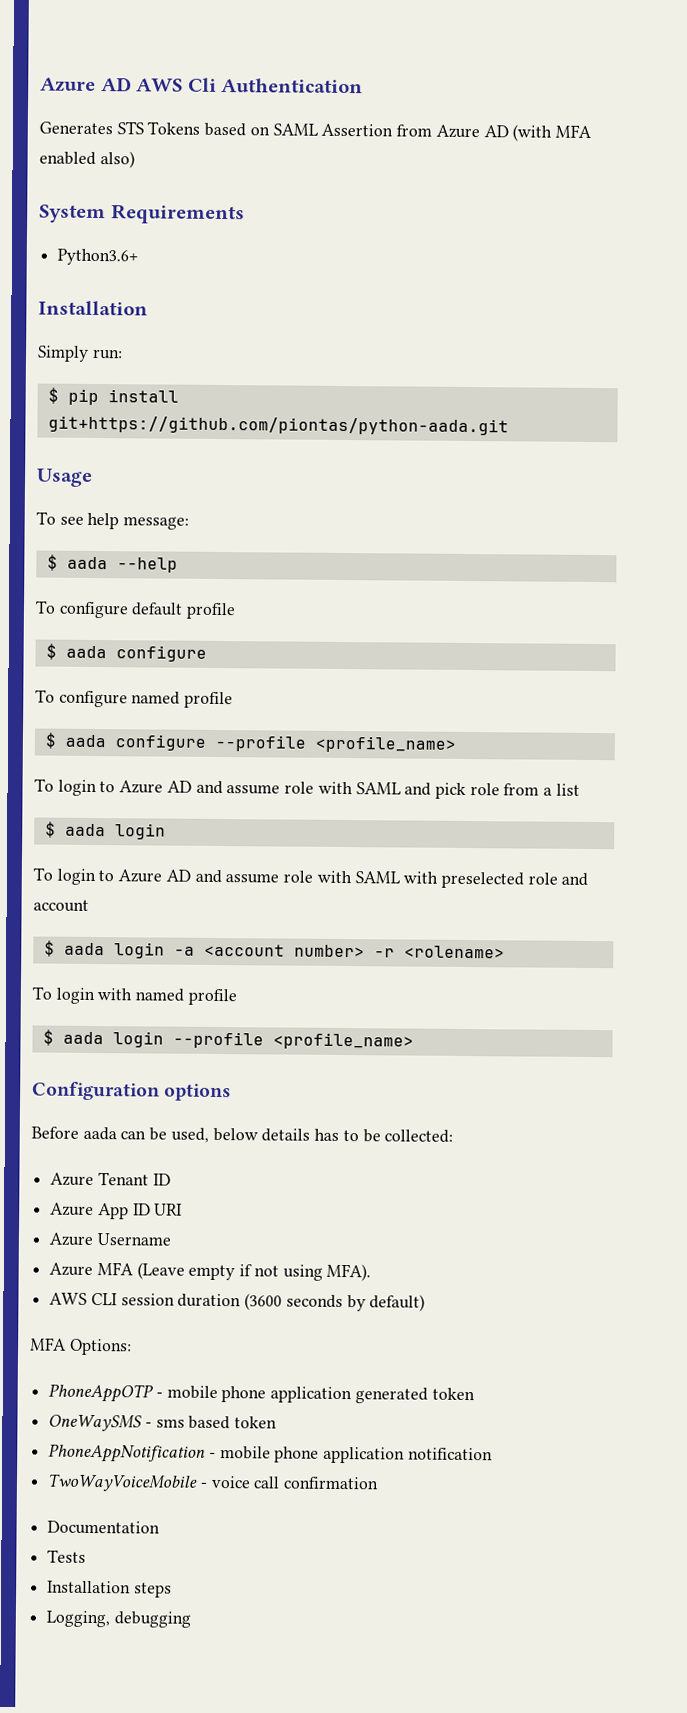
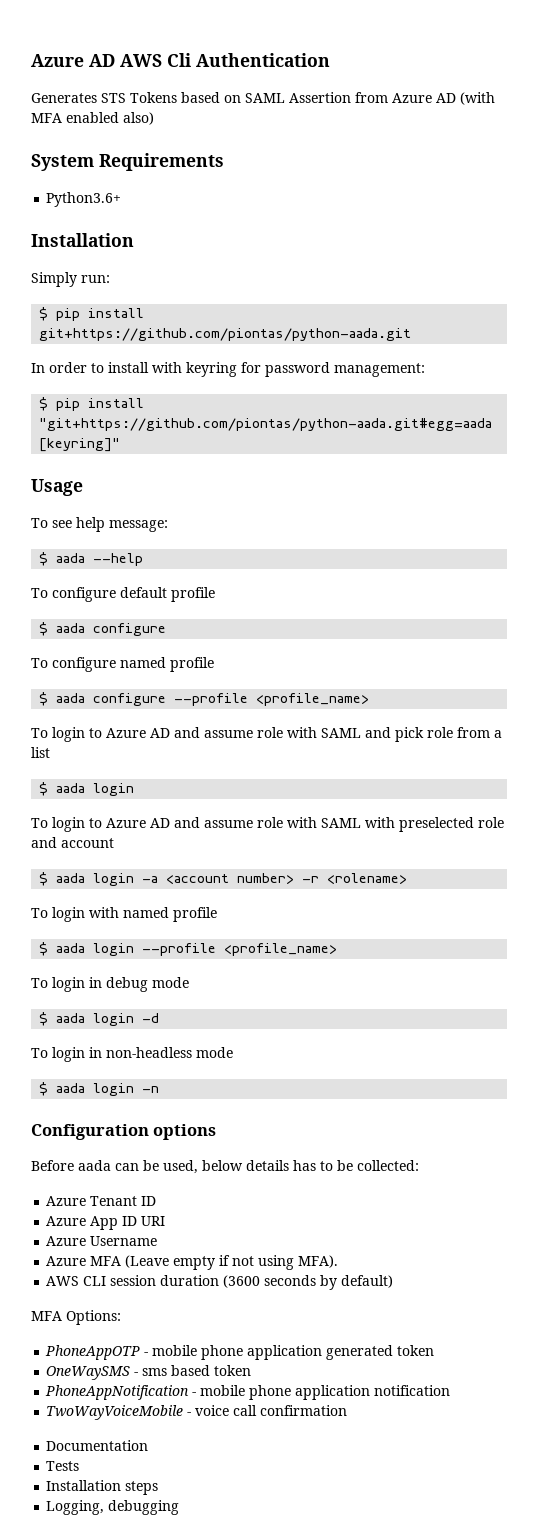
+ In order to install with keyring for password management:
+ $ pip install "git+https://github.com/piontas/python-aada.git#egg=aada [keyring]"
+ To login in debug mode
+ $ aada login -d
+ To login in non-headless mode
+ $ aada login -n

